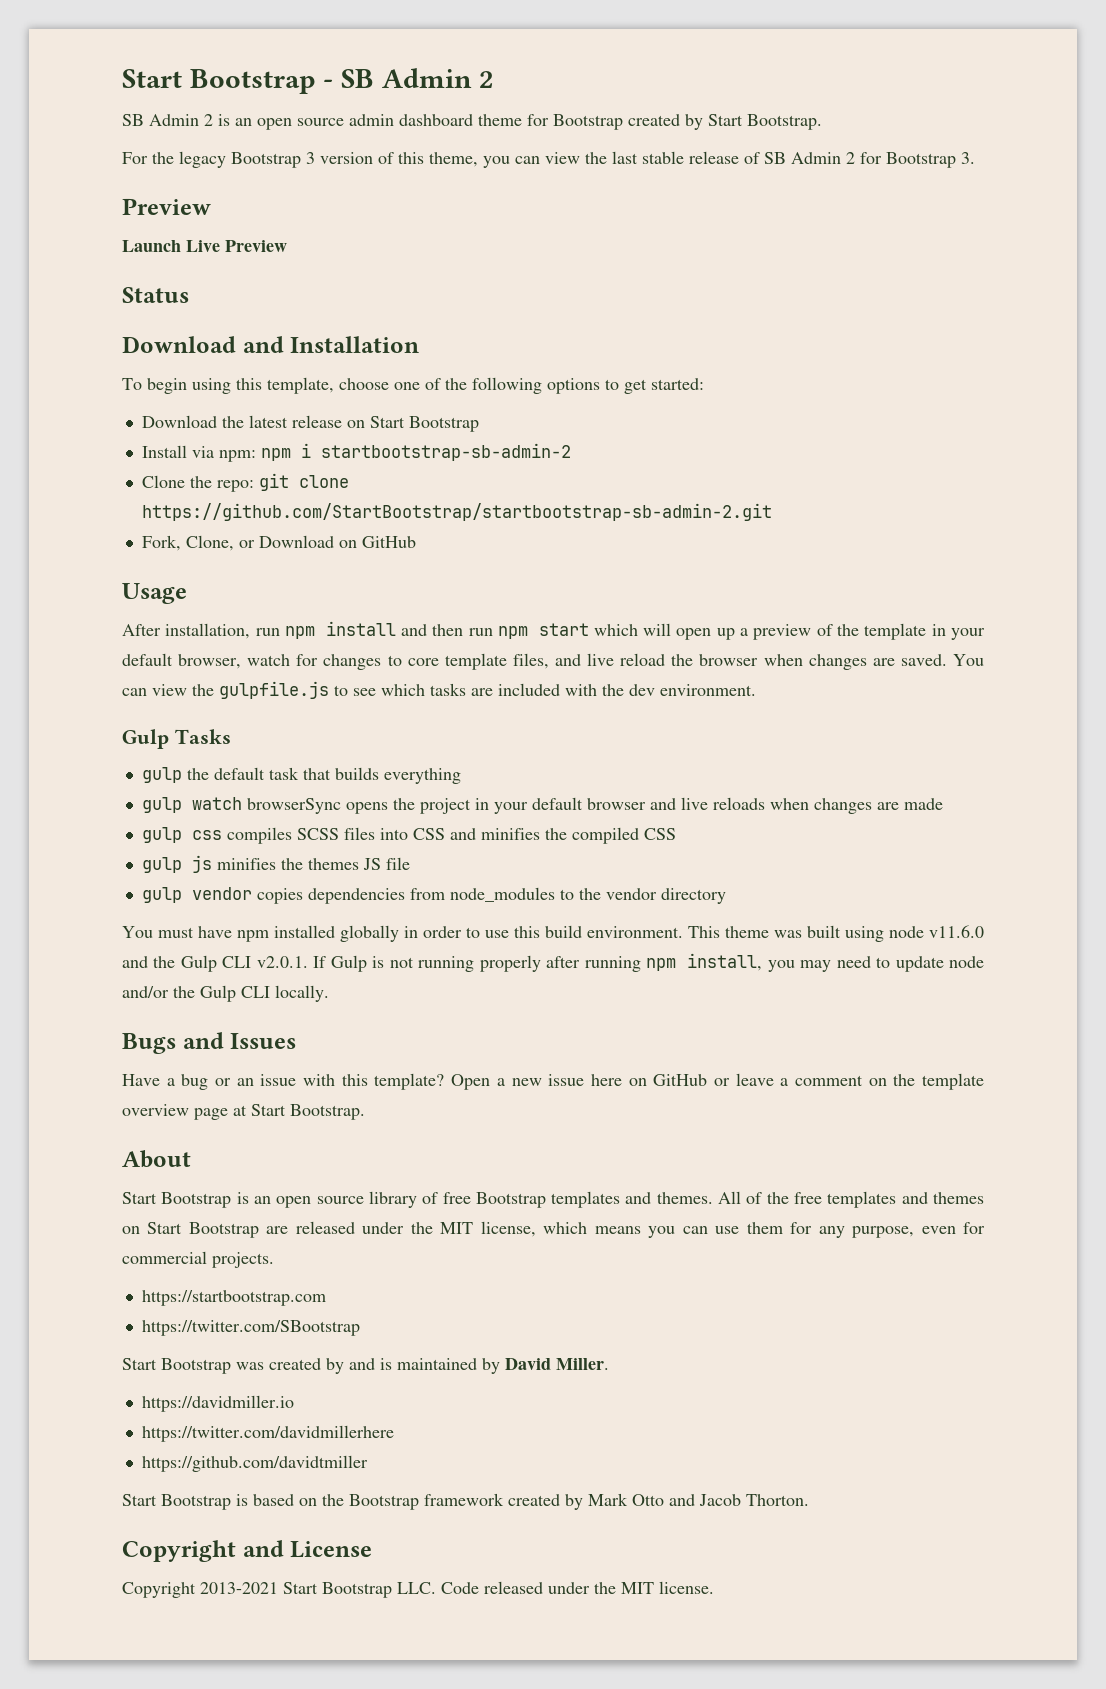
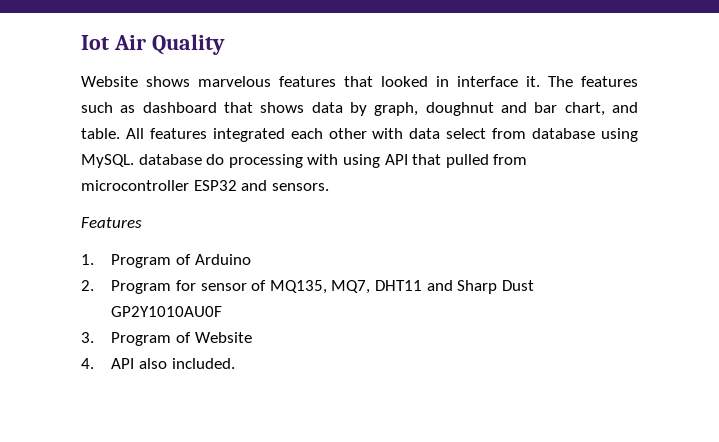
- Start Bootstrap - SB Admin 2
- SB Admin 2 is an open source admin dashboard theme for Bootstrap created by Start Bootstrap.
- For the legacy Bootstrap 3 version of this theme, you can view the last stable release of SB Admin 2 for Bootstrap 3.
- Preview
- Launch Live Preview
- Status
- Download and Installation
- To begin using this template, choose one of the following options to get started:
- Download the latest release on Start Bootstrap
- Install via npm: npm i startbootstrap-sb-admin-2
- Clone the repo: git clone https://github.com/StartBootstrap/startbootstrap-sb-admin-2.git
- Fork, Clone, or Download on GitHub
- Usage
- After installation, run npm install and then run npm start which will open up a preview of the template in your default browser, watch for changes to core template files, and live reload the browser when changes are saved. You can view the gulpfile.js to see which tasks are included with the dev environment.
- Gulp Tasks
- gulp the default task that builds everything
- gulp watch browserSync opens the project in your default browser and live reloads when changes are made
- gulp css compiles SCSS files into CSS and minifies the compiled CSS
- gulp js minifies the themes JS file
- gulp vendor copies dependencies from node_modules to the vendor directory
- You must have npm installed globally in order to use this build environment. This theme was built using node v11.6.0 and the Gulp CLI v2.0.1. If Gulp is not running properly after running npm install, you may need to update node and/or the Gulp CLI locally.
- Bugs and Issues
- Have a bug or an issue with this template? Open a new issue here on GitHub or leave a comment on the template overview page at Start Bootstrap.
- About
- Start Bootstrap is an open source library of free Bootstrap templates and themes. All of the free templates and themes on Start Bootstrap are released under the MIT license, which means you can use them for any purpose, even for commercial projects.
- https://startbootstrap.com
- https://twitter.com/SBootstrap
- Start Bootstrap was created by and is maintained by David Miller.
- https://davidmiller.io
- https://twitter.com/davidmillerhere
- https://github.com/davidtmiller
- Start Bootstrap is based on the Bootstrap framework created by Mark Otto and Jacob Thorton.
- Copyright and License
- Copyright 2013-2021 Start Bootstrap LLC. Code released under the MIT license.
+ Iot Air Quality
+ Website shows marvelous features that looked in interface it. The features such as dashboard that shows data by graph, doughnut and bar chart, and table. All features integrated each other with data select from database using MySQL. database do processing with using API that pulled from microcontroller ESP32 and sensors.
+ Features
+ 1. Program of Arduino
+ 2. Program for sensor of MQ135, MQ7, DHT11 and Sharp Dust GP2Y1010AU0F
+ 3. Program of Website
+ 4. API also included.

